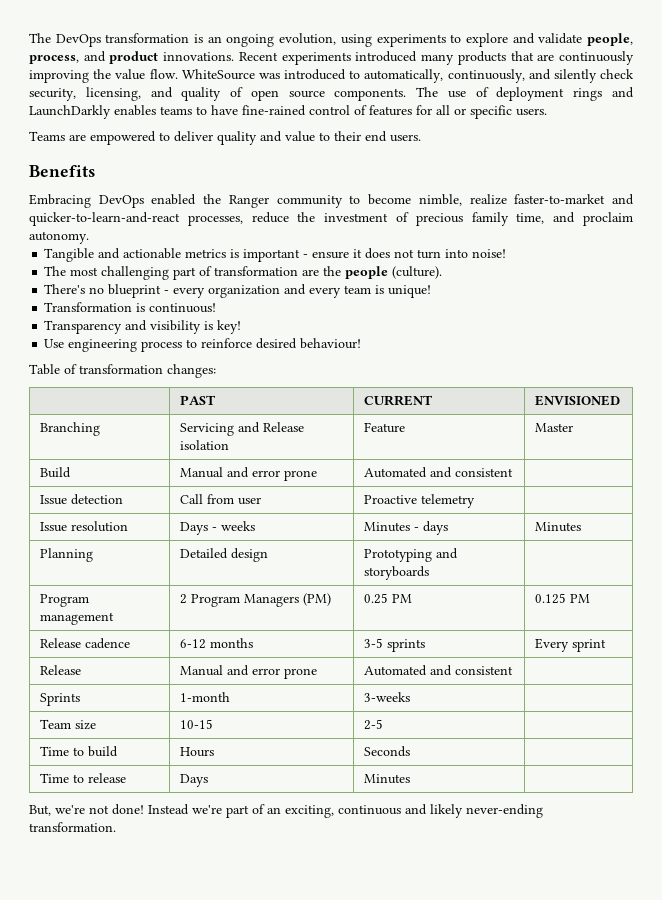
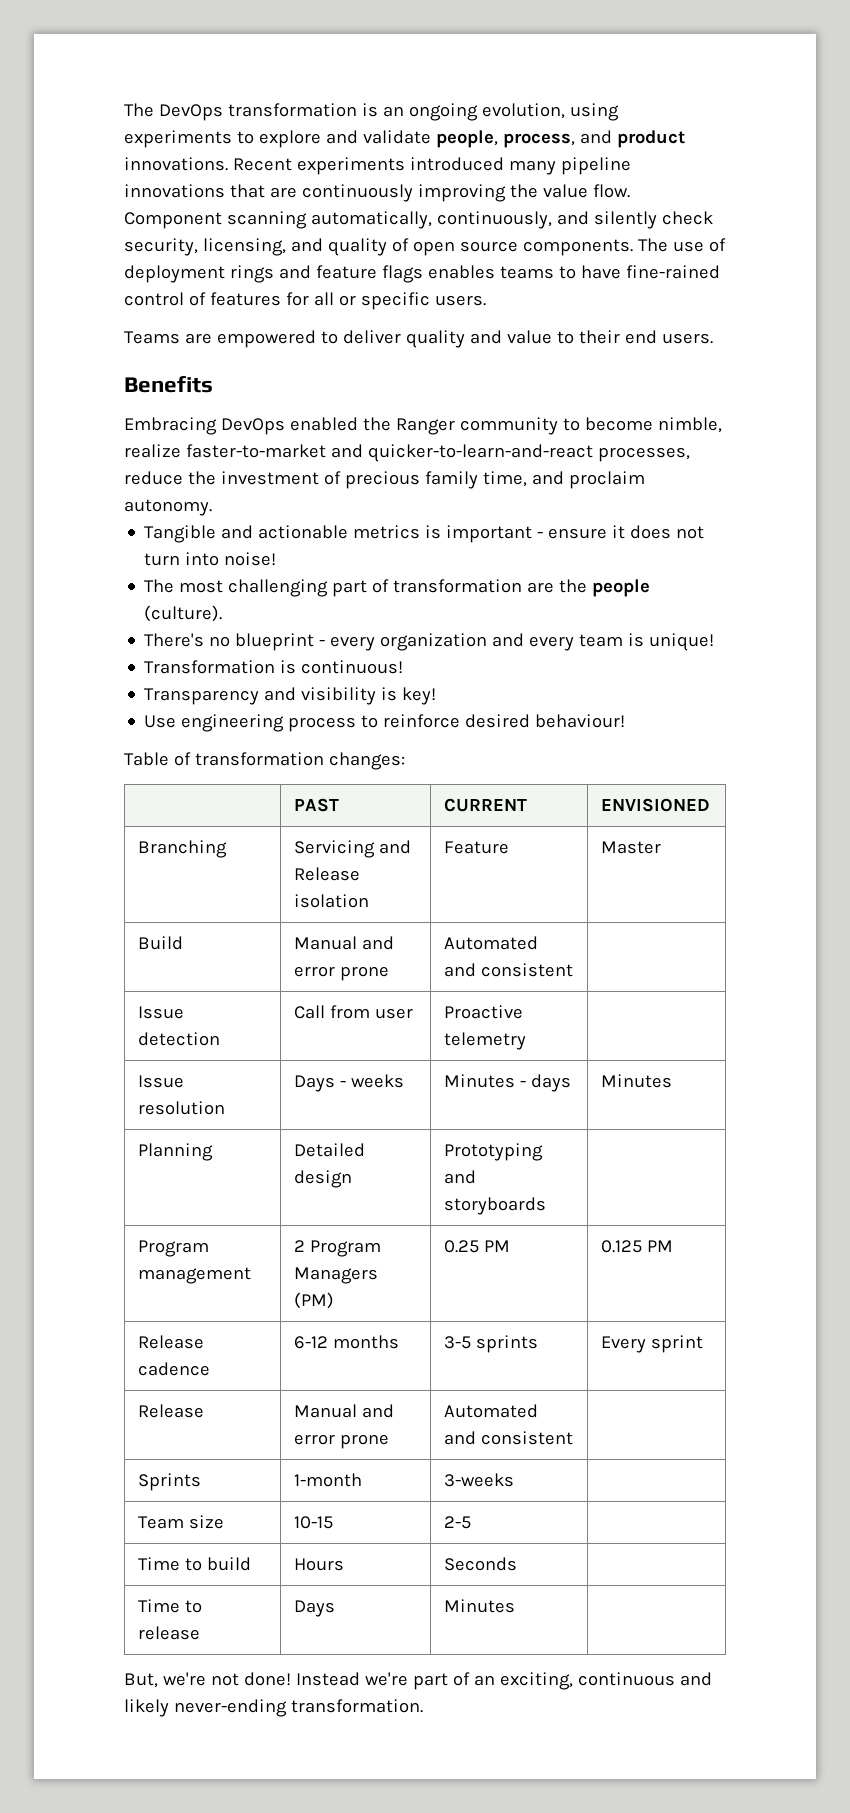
- Recent experiments introduced many products that are continuously improving the value flow.
+ Recent experiments introduced many pipeline innovations that are continuously improving the value flow.
- WhiteSource was introduced to automatically, continuously, and silently check security, licensing, and quality of open source components.
+ Component scanning automatically, continuously, and silently check security, licensing, and quality of open source components.
- The use of deployment rings and LaunchDarkly enables teams to have fine-rained control of features for all or specific users.
+ The use of deployment rings and feature flags enables teams to have fine-rained control of features for all or specific users.

